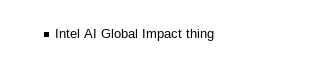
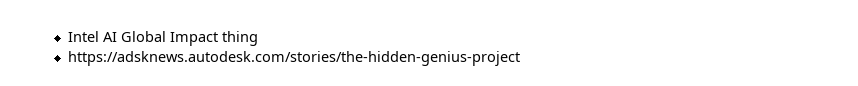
+ https://adsknews.autodesk.com/stories/the-hidden-genius-project

